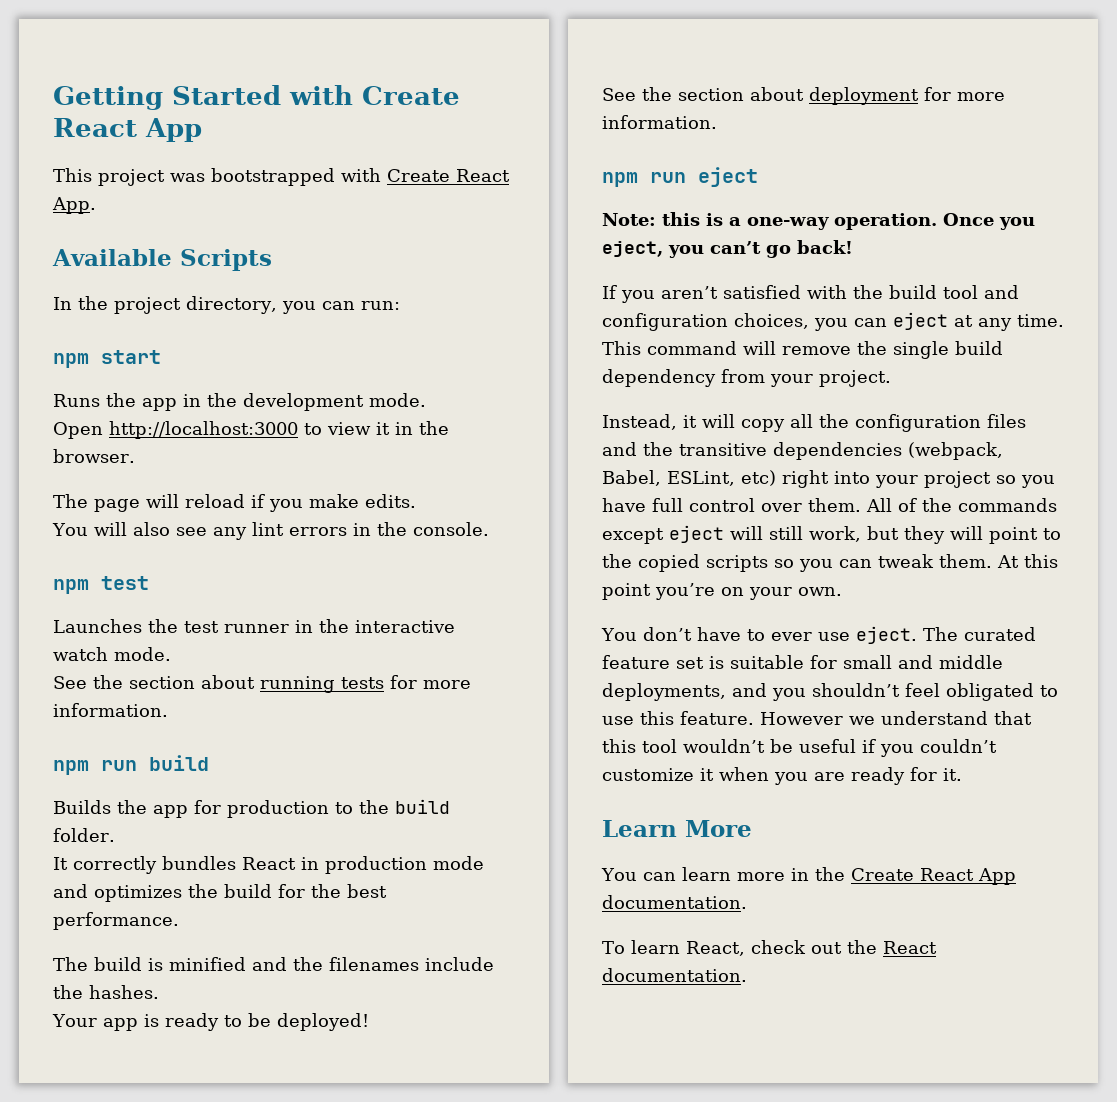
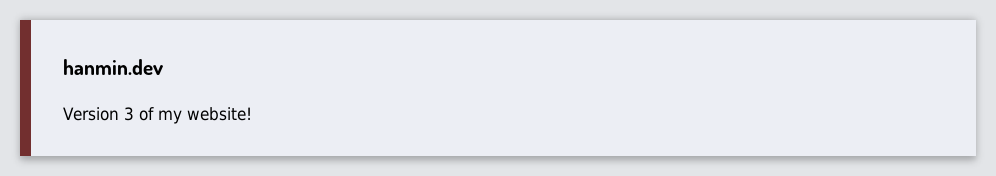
- Getting Started with Create React App
- This project was bootstrapped with Create React App.
- Available Scripts
- In the project directory, you can run:
- npm start
- Runs the app in the development mode.
- Open http://localhost:3000 to view it in the browser.
- The page will reload if you make edits.
- You will also see any lint errors in the console.
- npm test
- Launches the test runner in the interactive watch mode.
- See the section about running tests for more information.
- npm run build
- Builds the app for production to the build folder.
- It correctly bundles React in production mode and optimizes the build for the best performance.
- The build is minified and the filenames include the hashes.
- Your app is ready to be deployed!
- See the section about deployment for more information.
- npm run eject
- Note: this is a one-way operation. Once you eject, you can’t go back!
- If you aren’t satisfied with the build tool and configuration choices, you can eject at any time. This command will remove the single build dependency from your project.
- Instead, it will copy all the configuration files and the transitive dependencies (webpack, Babel, ESLint, etc) right into your project so you have full control over them. All of the commands except eject will still work, but they will point to the copied scripts so you can tweak them. At this point you’re on your own.
- You don’t have to ever use eject. The curated feature set is suitable for small and middle deployments, and you shouldn’t feel obligated to use this feature. However we understand that this tool wouldn’t be useful if you couldn’t customize it when you are ready for it.
- Learn More
- You can learn more in the Create React App documentation.
- To learn React, check out the React documentation.
+ hanmin.dev
+ Version 3 of my website!

